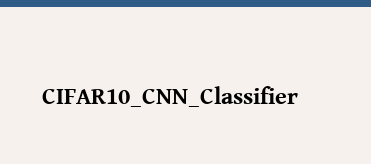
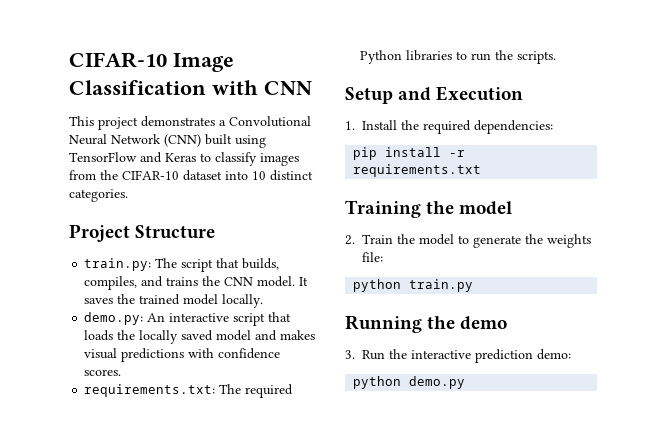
- CIFAR10_CNN_Classifier
+ CIFAR-10 Image Classification with CNN
+ This project demonstrates a Convolutional Neural Network (CNN) built using TensorFlow and Keras to classify images from the CIFAR-10 dataset into 10 distinct categories.
+ Project Structure
+ train.py: The script that builds, compiles, and trains the CNN model. It saves the trained model locally.
+ demo.py: An interactive script that loads the locally saved model and makes visual predictions with confidence scores.
+ requirements.txt: The required Python libraries to run the scripts.
+ Setup and Execution
+ 1. Install the required dependencies:
+ pip install -r requirements.txt
+ Training the model
+ 2. Train the model to generate the weights file:
+ python train.py
+ Running the demo
+ 3. Run the interactive prediction demo:
+ python demo.py

